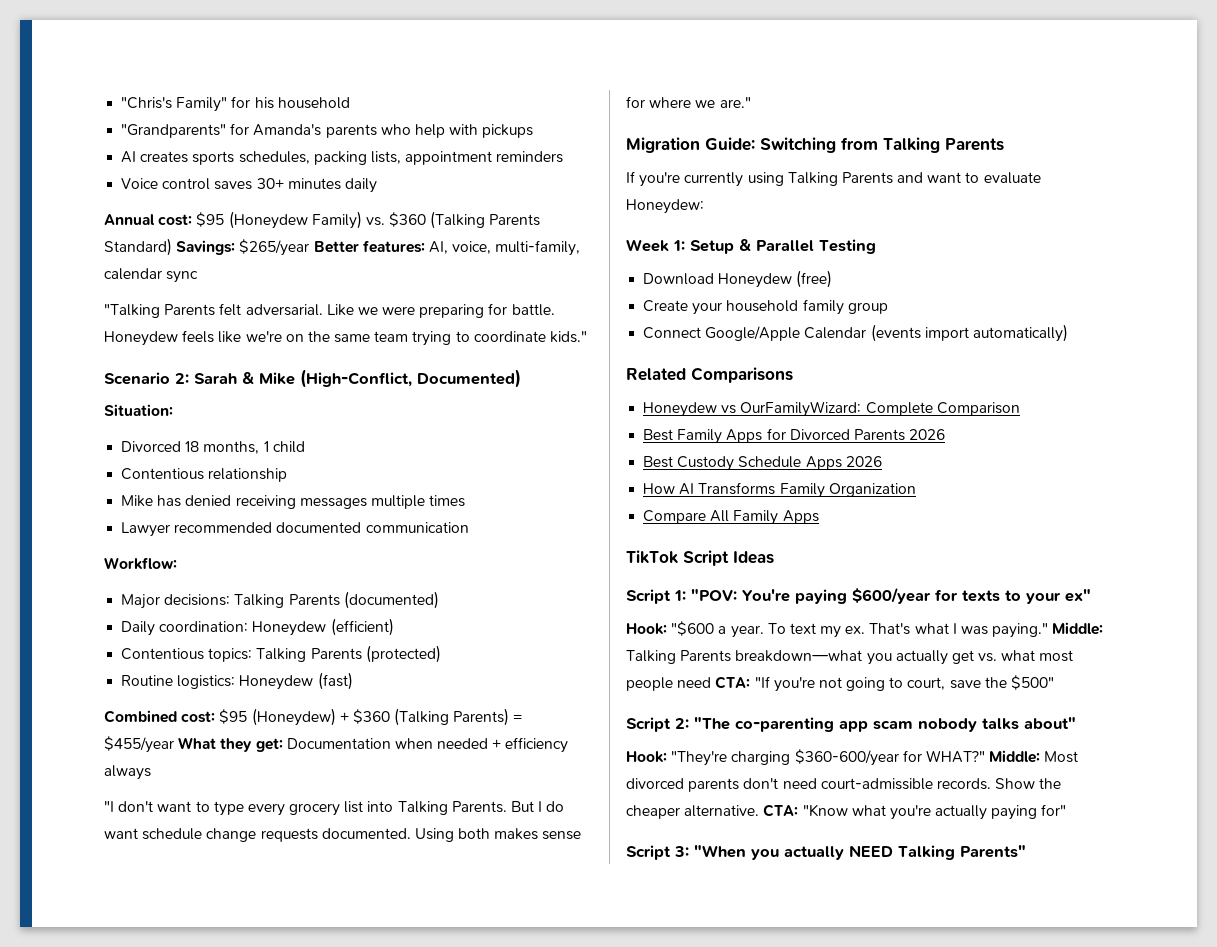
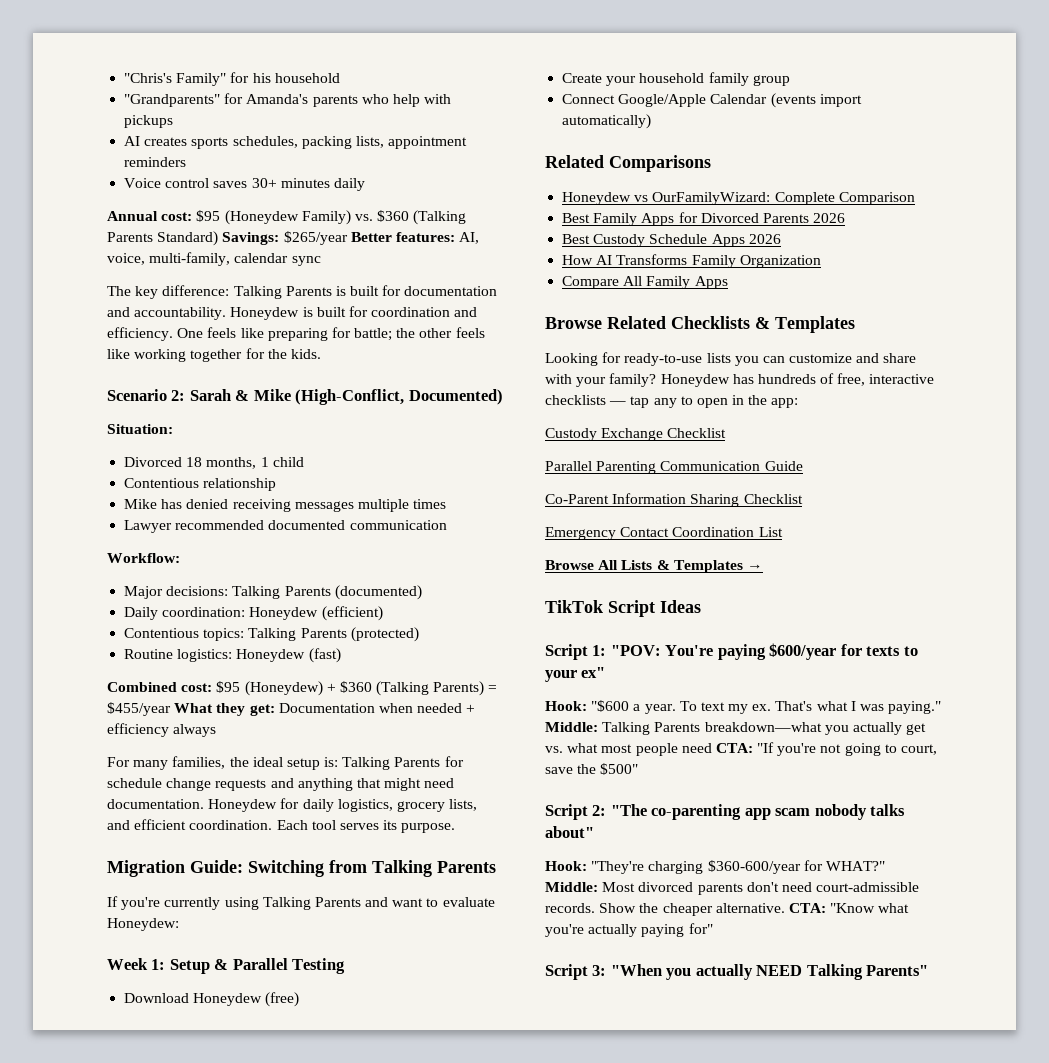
- "Talking Parents felt adversarial. Like we were preparing for battle. Honeydew feels like we're on the same team trying to coordinate kids."
+ The key difference: Talking Parents is built for documentation and accountability. Honeydew is built for coordination and efficiency. One feels like preparing for battle; the other feels like working together for the kids.
- "I don't want to type every grocery list into Talking Parents. But I do want schedule change requests documented. Using both makes sense for where we are."
+ For many families, the ideal setup is: Talking Parents for schedule change requests and anything that might need documentation. Honeydew for daily logistics, grocery lists, and efficient coordination. Each tool serves its purpose.
+ Browse Related Checklists & Templates
+ Looking for ready-to-use lists you can customize and share with your family? Honeydew has hundreds of free, interactive checklists — tap any to open in the app:
+ Custody Exchange Checklist
+ Parallel Parenting Communication Guide
+ Co-Parent Information Sharing Checklist
+ Emergency Contact Coordination List
+ Browse All Lists & Templates →

